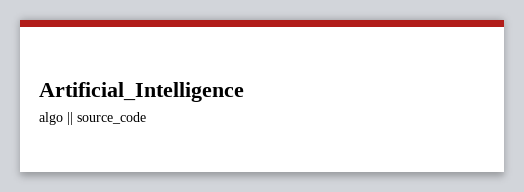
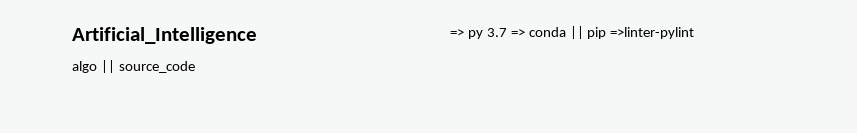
+ => py 3.7 => conda || pip =>linter-pylint

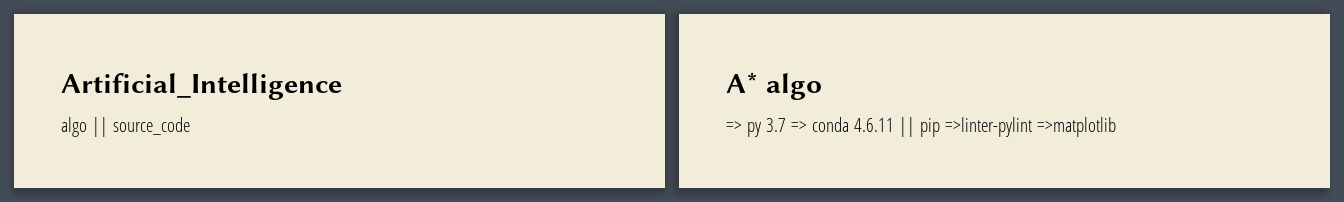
+ A* algo
- => py 3.7 => conda || pip =>linter-pylint
+ => py 3.7 => conda 4.6.11 || pip =>linter-pylint =>matplotlib

